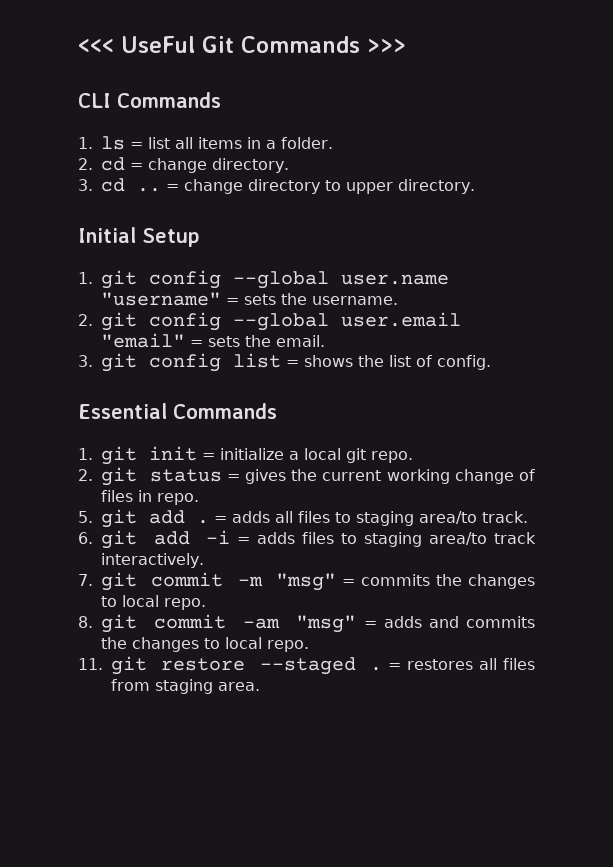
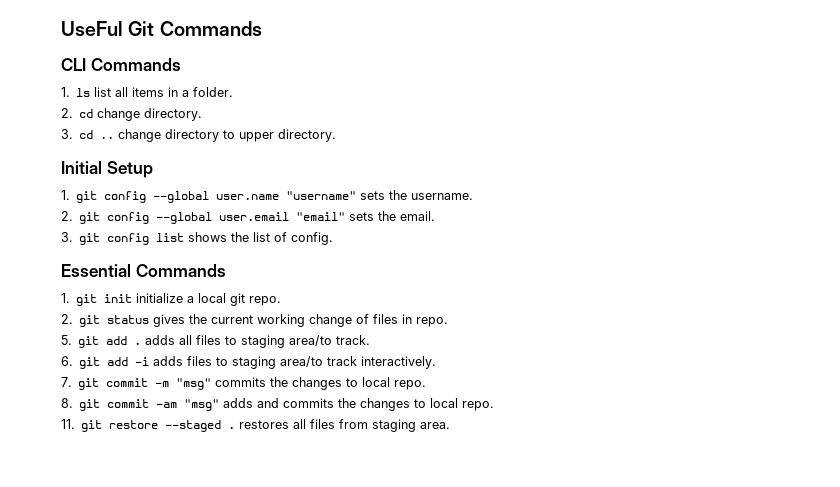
- <<< UseFul Git Commands >>>
+ UseFul Git Commands
- 1. ls = list all items in a folder.
+ 1. ls list all items in a folder.
- 2. cd = change directory.
+ 2. cd change directory.
- 3. cd .. = change directory to upper directory.
+ 3. cd .. change directory to upper directory.
- 1. git config --global user.name "username" = sets the username.
+ 1. git config --global user.name "username" sets the username.
- 2. git config --global user.email "email" = sets the email.
+ 2. git config --global user.email "email" sets the email.
- 3. git config list = shows the list of config.
+ 3. git config list shows the list of config.
- 1. git init = initialize a local git repo.
+ 1. git init initialize a local git repo.
- 2. git status = gives the current working change of files in repo.
+ 2. git status gives the current working change of files in repo.
- 5. git add . = adds all files to staging area/to track.
+ 5. git add . adds all files to staging area/to track.
- 6. git add -i = adds files to staging area/to track interactively.
+ 6. git add -i adds files to staging area/to track interactively.
- 7. git commit -m "msg" = commits the changes to local repo.
+ 7. git commit -m "msg" commits the changes to local repo.
- 8. git commit -am "msg" = adds and commits the changes to local repo.
+ 8. git commit -am "msg" adds and commits the changes to local repo.
- 11. git restore --staged . = restores all files from staging area.
+ 11. git restore --staged . restores all files from staging area.

